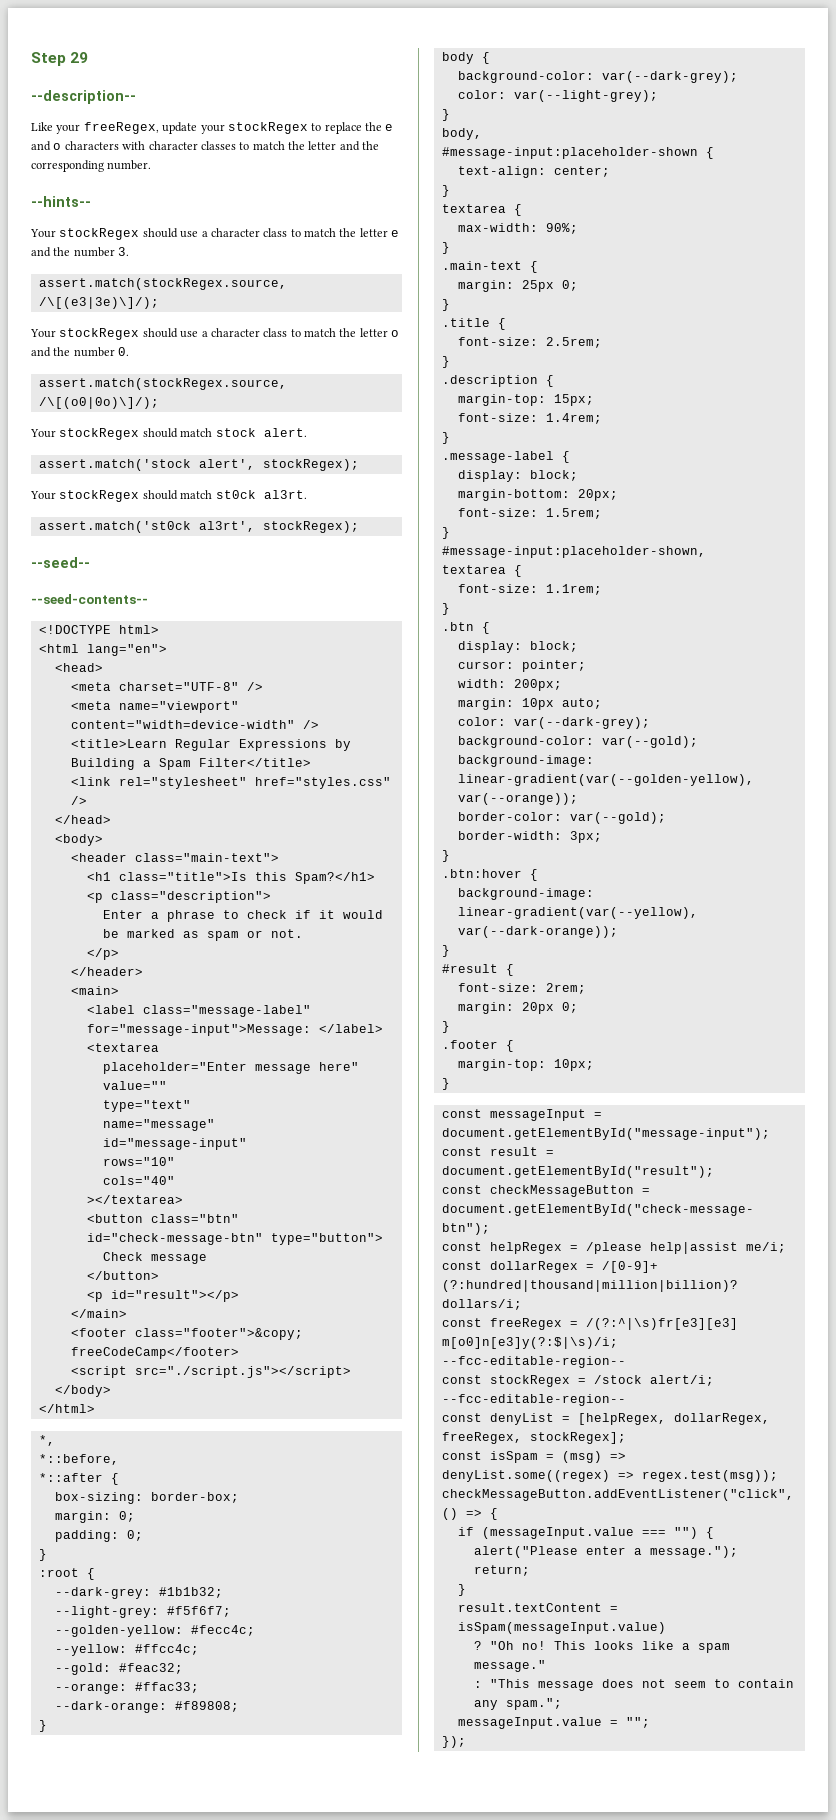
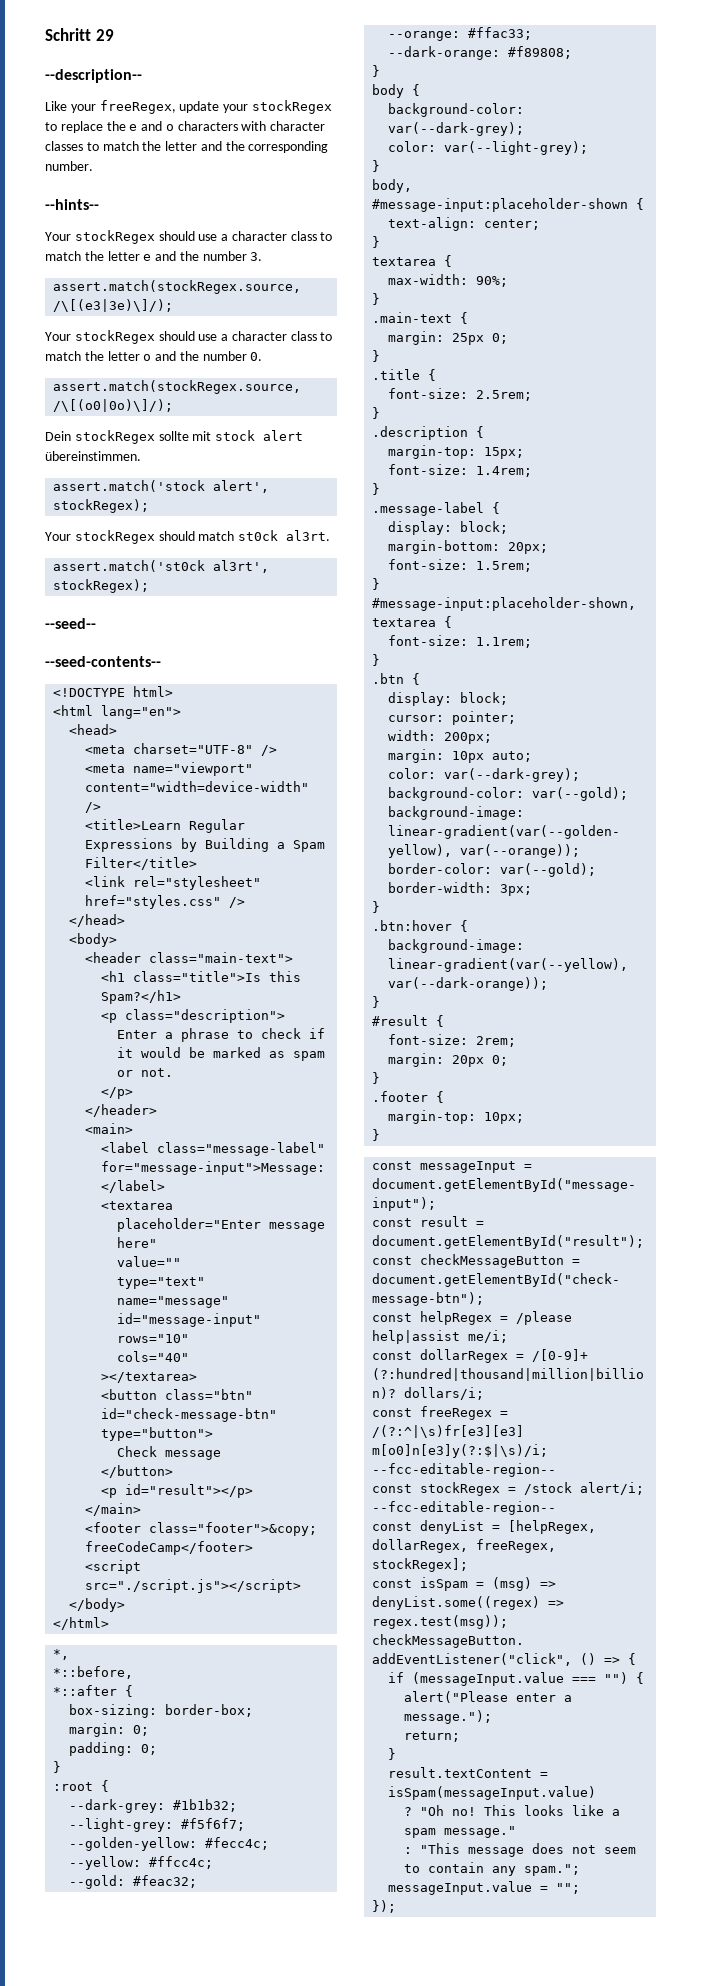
- Step 29
+ Schritt 29
- Your stockRegex should match stock alert.
+ Dein stockRegex sollte mit stock alert übereinstimmen.

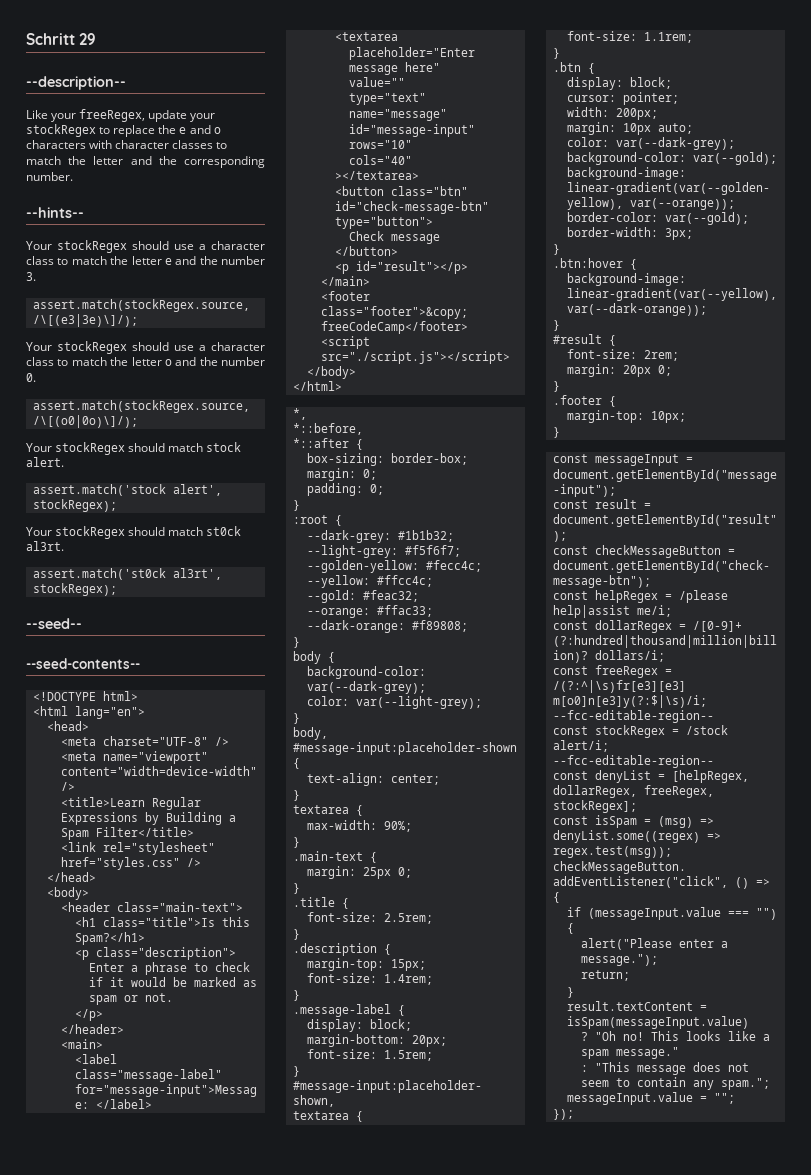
- Dein stockRegex sollte mit stock alert übereinstimmen.
+ Your stockRegex should match stock alert.

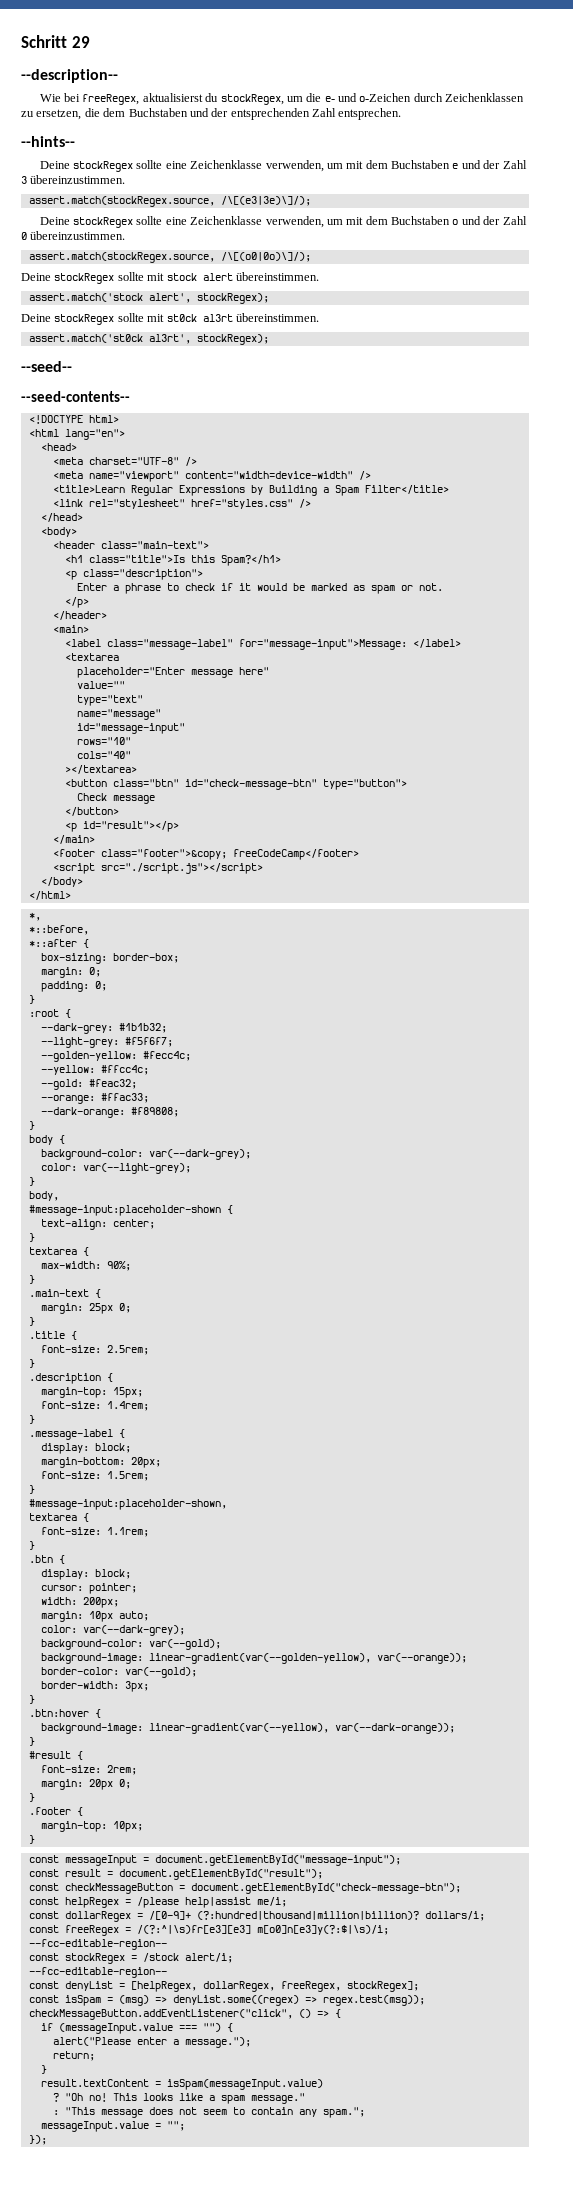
- Like your freeRegex, update your stockRegex to replace the e and o characters with character classes to match the letter and the corresponding number.
+ Wie bei freeRegex, aktualisierst du stockRegex, um die e- und o-Zeichen durch Zeichenklassen zu ersetzen, die dem Buchstaben und der entsprechenden Zahl entsprechen.
  --hints--
- Your stockRegex should use a character class to match the letter e and the number 3.
+ Deine stockRegex sollte eine Zeichenklasse verwenden, um mit dem Buchstaben e und der Zahl 3 übereinzustimmen.
  assert.match(stockRegex.source, /\[(e3|3e)\]/);
- Your stockRegex should use a character class to match the letter o and the number 0.
+ Deine stockRegex sollte eine Zeichenklasse verwenden, um mit dem Buchstaben o und der Zahl 0 übereinzustimmen.
  assert.match(stockRegex.source, /\[(o0|0o)\]/);
- Your stockRegex should match stock alert.
+ Deine stockRegex sollte mit stock alert übereinstimmen.
  assert.match('stock alert', stockRegex);
- Your stockRegex should match st0ck al3rt.
+ Deine stockRegex sollte mit st0ck al3rt übereinstimmen.

